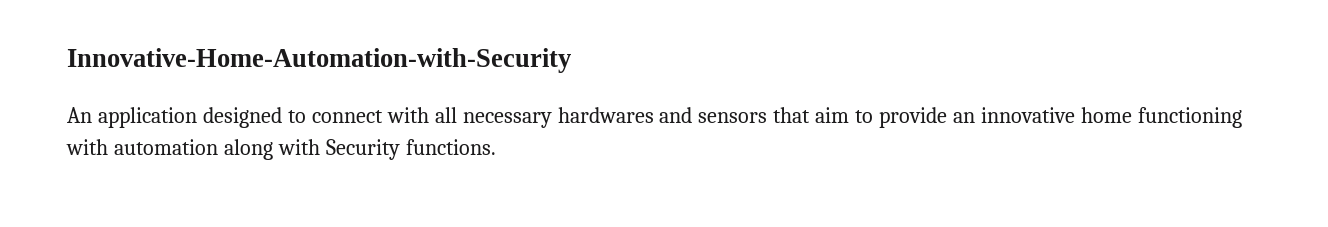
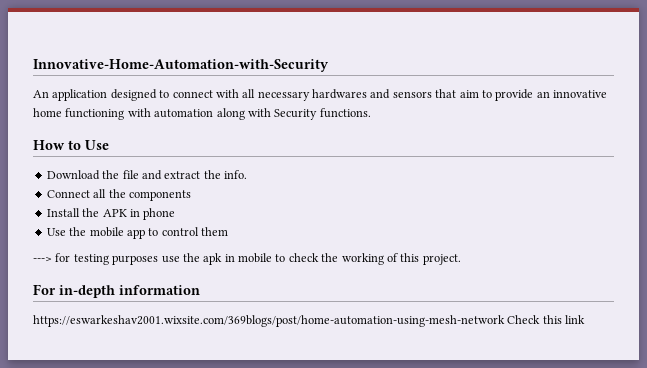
+ How to Use
+ Download the file and extract the info.
+ Connect all the components
+ Install the APK in phone
+ Use the mobile app to control them
+ ---> for testing purposes use the apk in mobile to check the working of this project.
+ For in-depth information
+ https://eswarkeshav2001.wixsite.com/369blogs/post/home-automation-using-mesh-network Check this link

